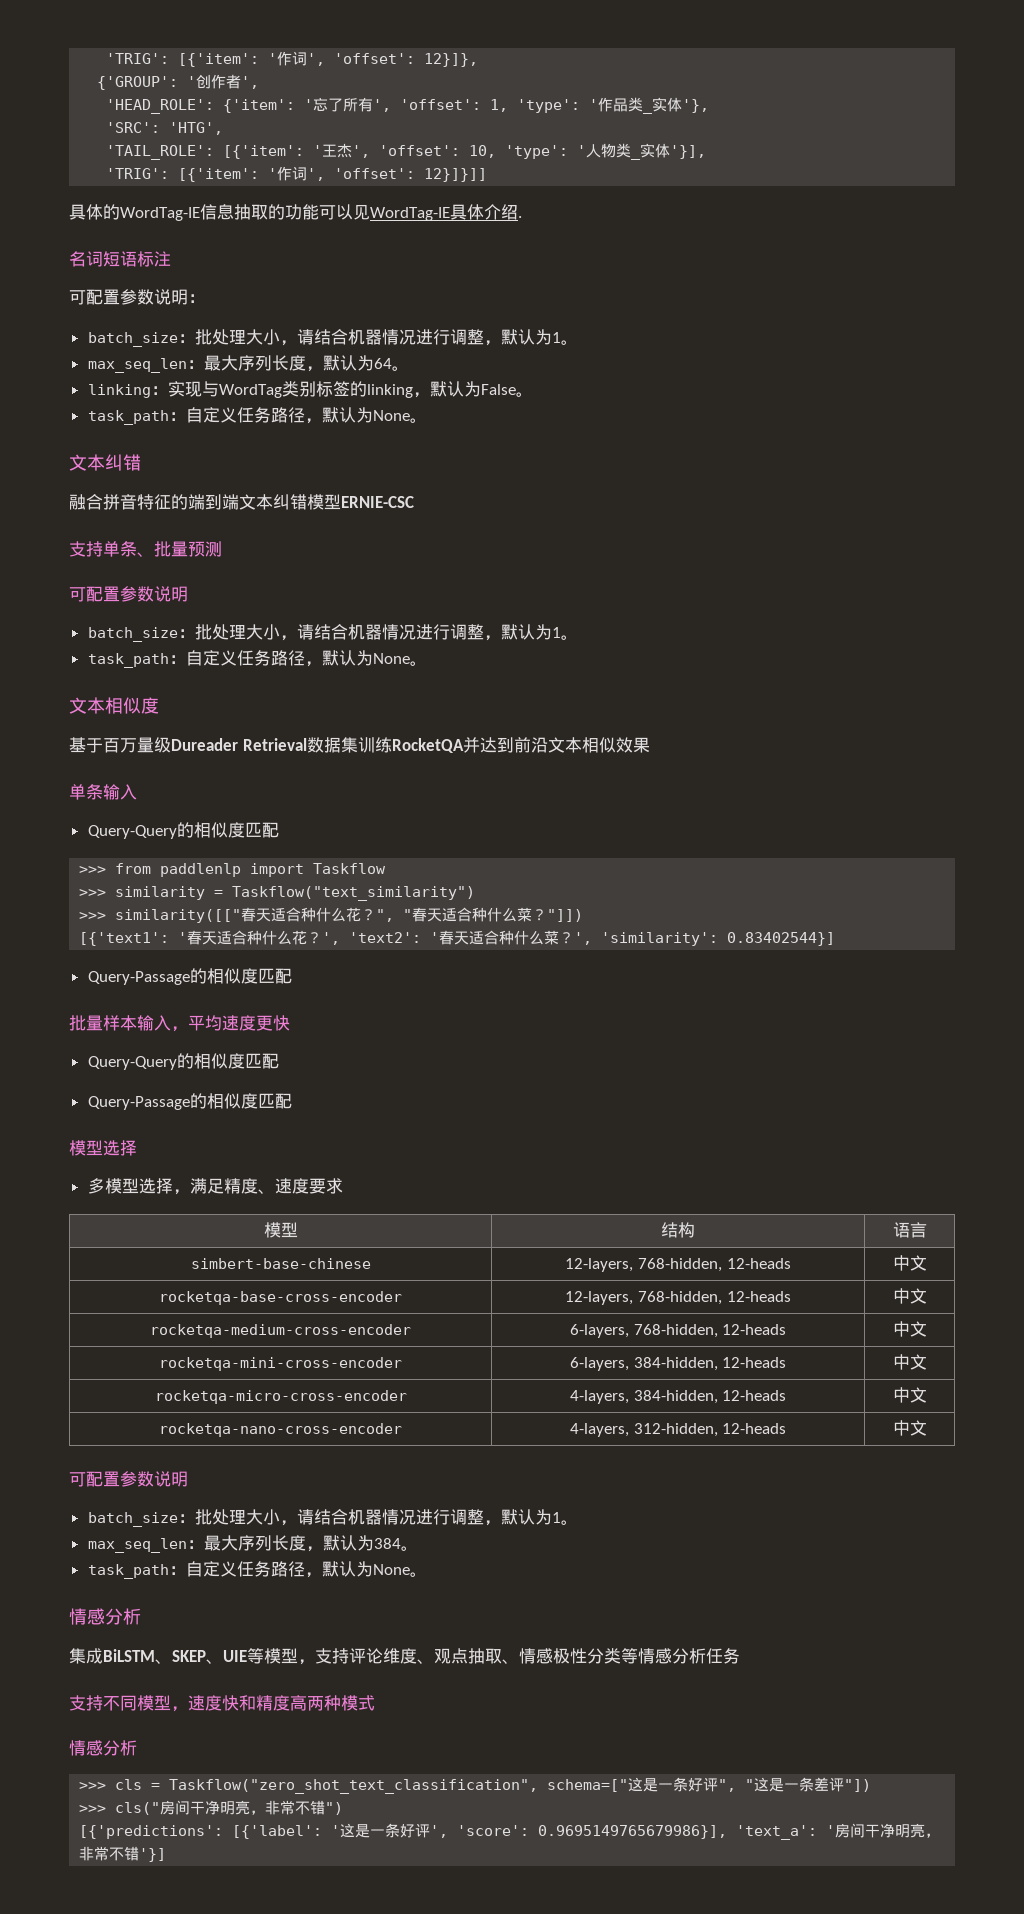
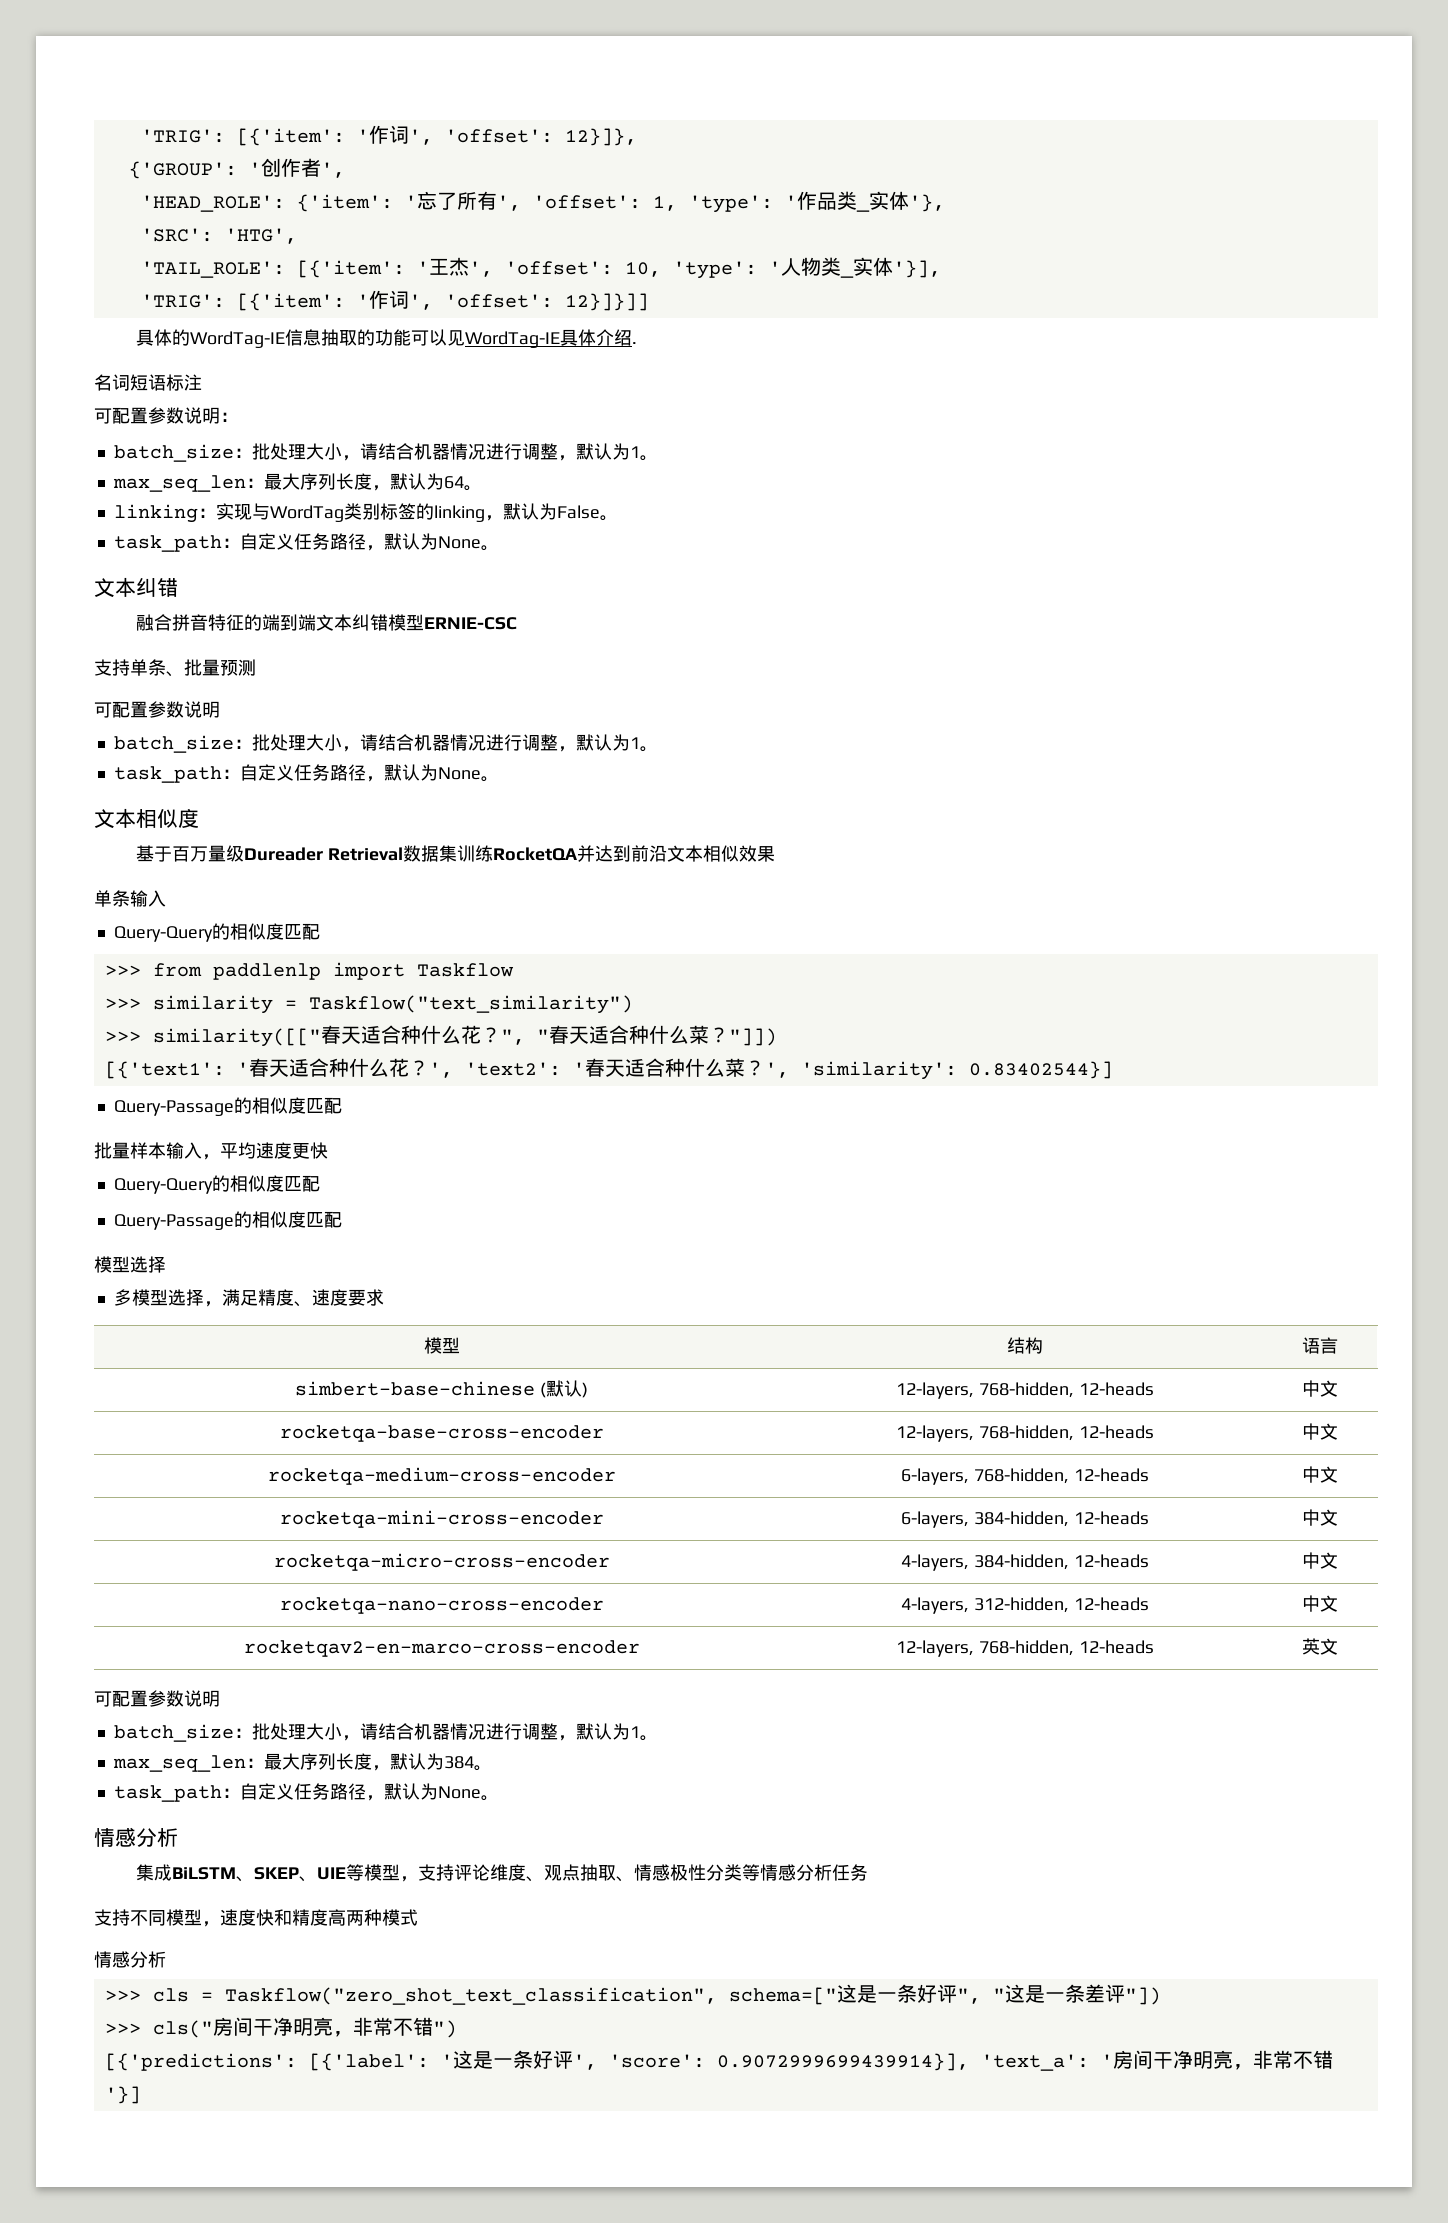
- simbert-base-chinese | 12-layers, 768-hidden, 12-heads | 中文
+ simbert-base-chinese (默认) | 12-layers, 768-hidden, 12-heads | 中文
+ rocketqav2-en-marco-cross-encoder | 12-layers, 768-hidden, 12-heads | 英文
- [{'predictions': [{'label': '这是一条好评', 'score': 0.9695149765679986}], 'text_a': '房间干净明亮，非常不错'}]
+ [{'predictions': [{'label': '这是一条好评', 'score': 0.9072999699439914}], 'text_a': '房间干净明亮，非常不错'}]

